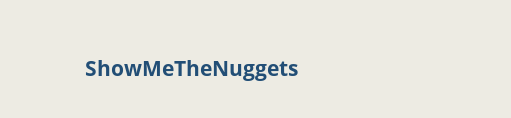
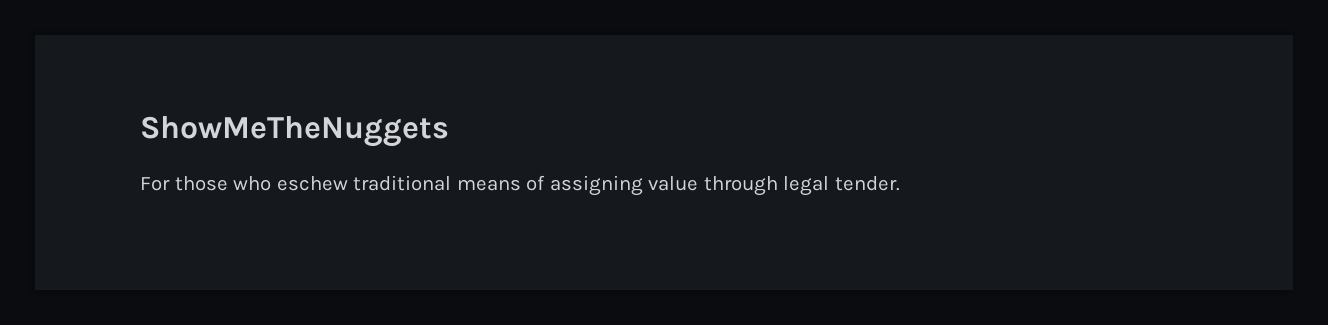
+ For those who eschew traditional means of assigning value through legal tender.

